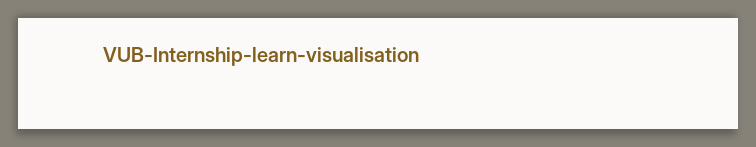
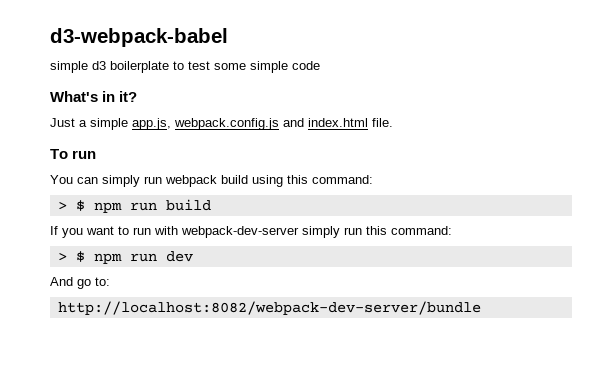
- VUB-Internship-learn-visualisation
+ d3-webpack-babel
+ simple d3 boilerplate to test some simple code
+ What's in it?
+ Just a simple app.js, webpack.config.js and index.html file.
+ To run
+ You can simply run webpack build using this command:
+ > $ npm run build
+ If you want to run with webpack-dev-server simply run this command:
+ > $ npm run dev
+ And go to:
+ http://localhost:8082/webpack-dev-server/bundle

